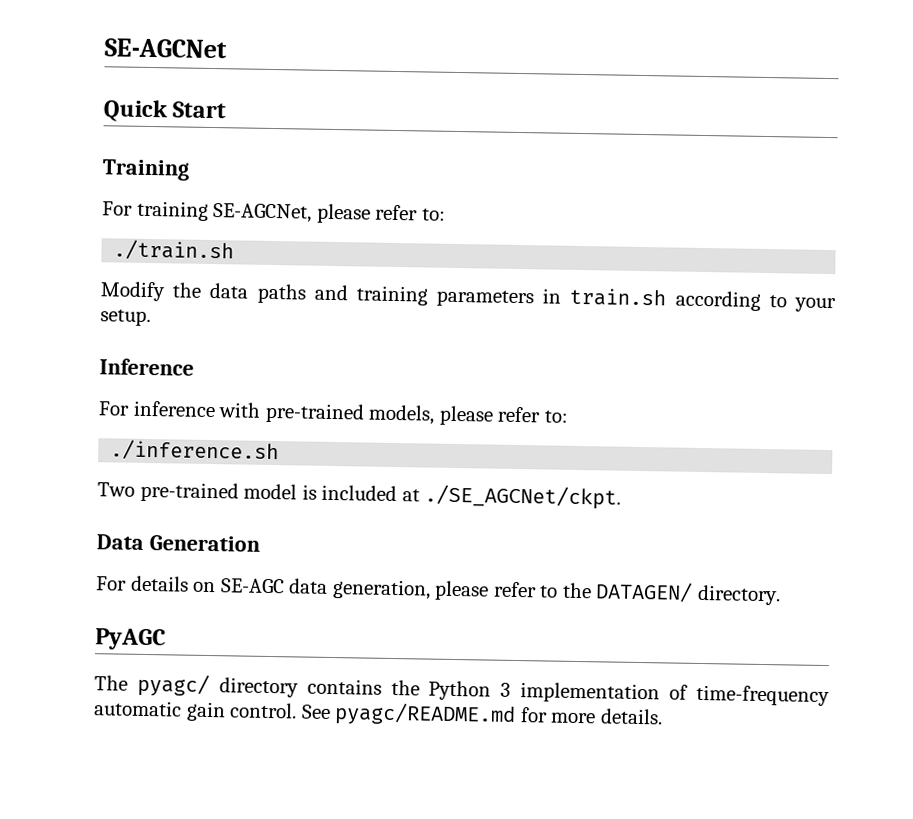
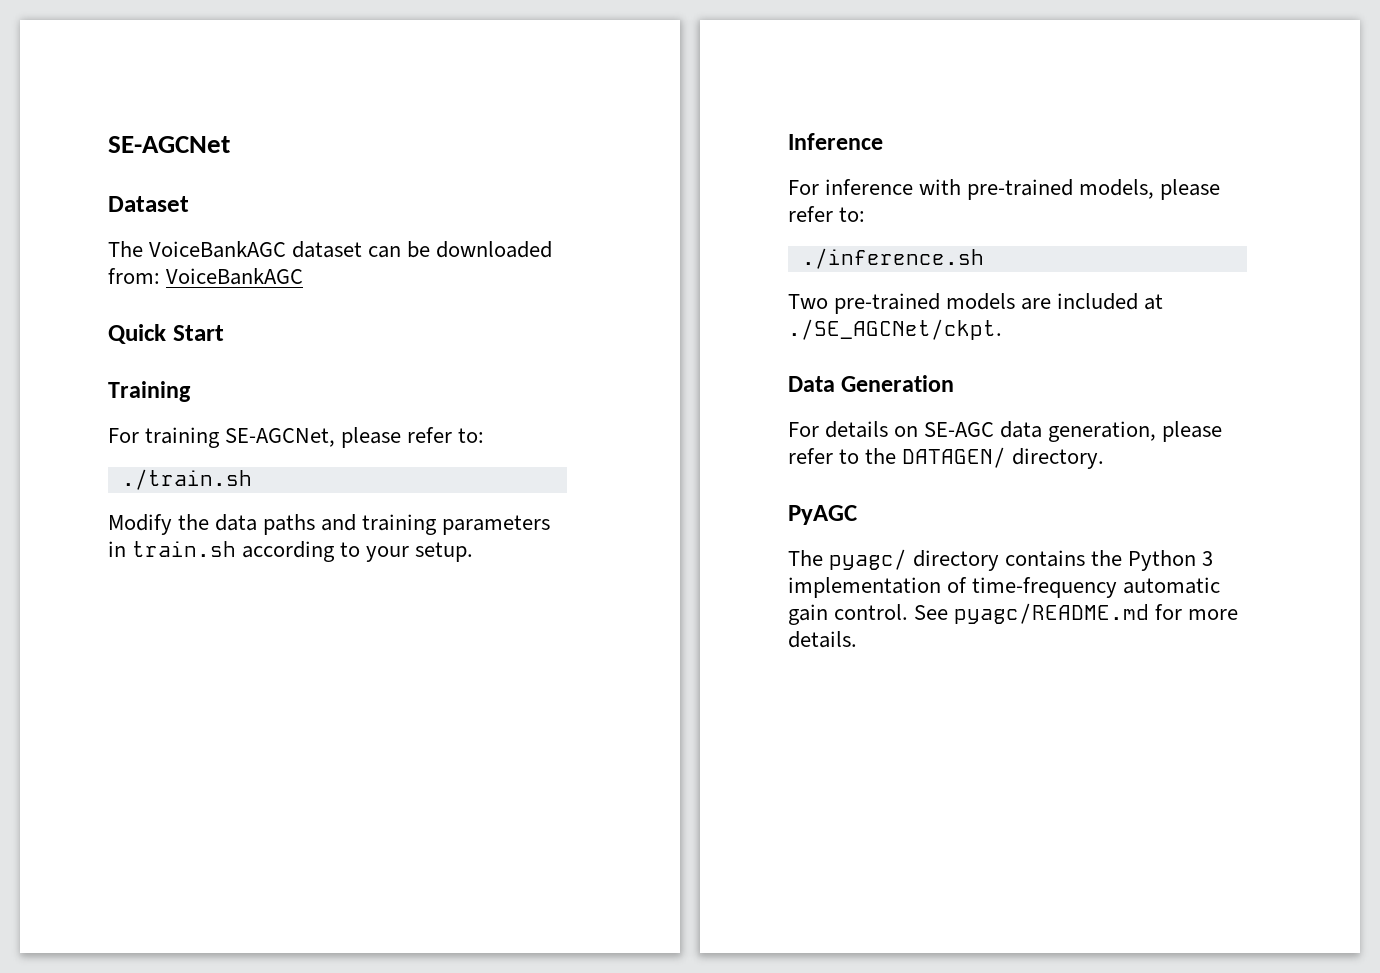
+ Dataset
+ The VoiceBankAGC dataset can be downloaded from: VoiceBankAGC
- Two pre-trained model is included at ./SE_AGCNet/ckpt.
+ Two pre-trained models are included at ./SE_AGCNet/ckpt.

